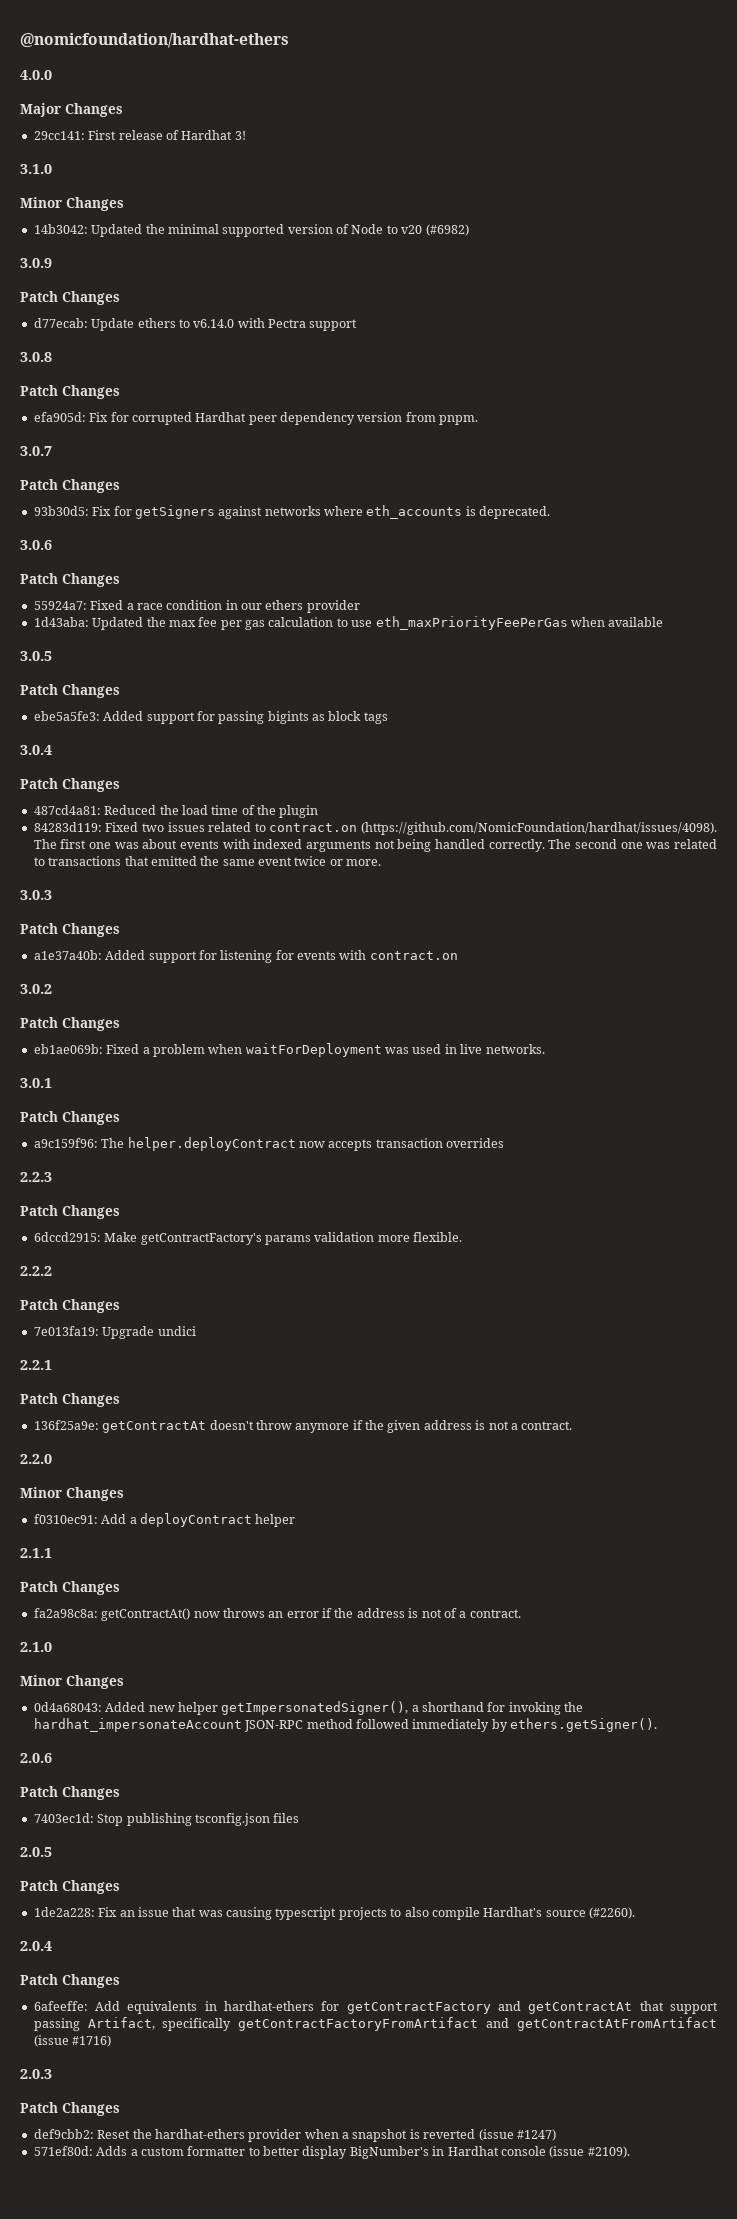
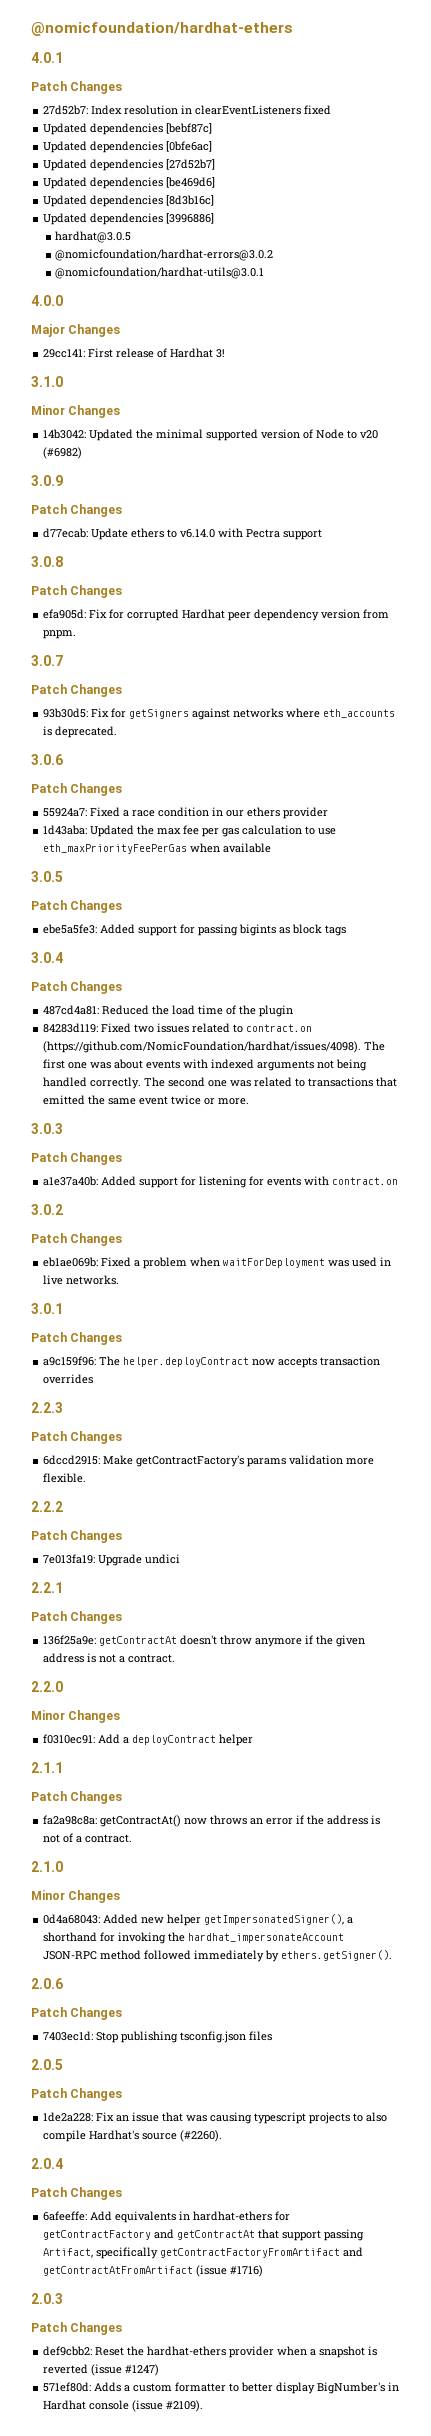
+ 4.0.1
+ Patch Changes
+ 27d52b7: Index resolution in clearEventListeners fixed
+ Updated dependencies [bebf87c]
+ Updated dependencies [0bfe6ac]
+ Updated dependencies [27d52b7]
+ Updated dependencies [be469d6]
+ Updated dependencies [8d3b16c]
+ Updated dependencies [3996886]
+ hardhat@3.0.5
+ @nomicfoundation/hardhat-errors@3.0.2
+ @nomicfoundation/hardhat-utils@3.0.1

